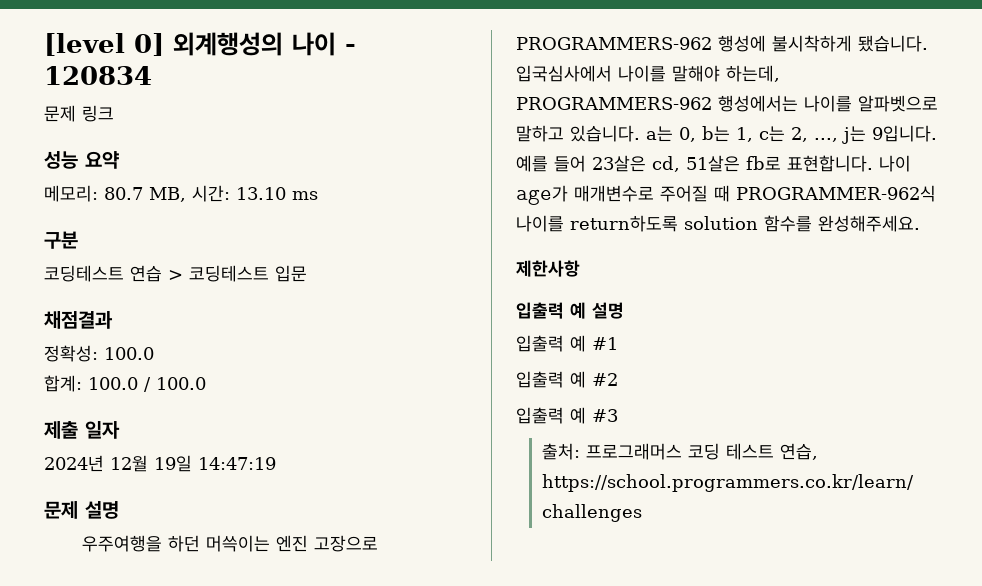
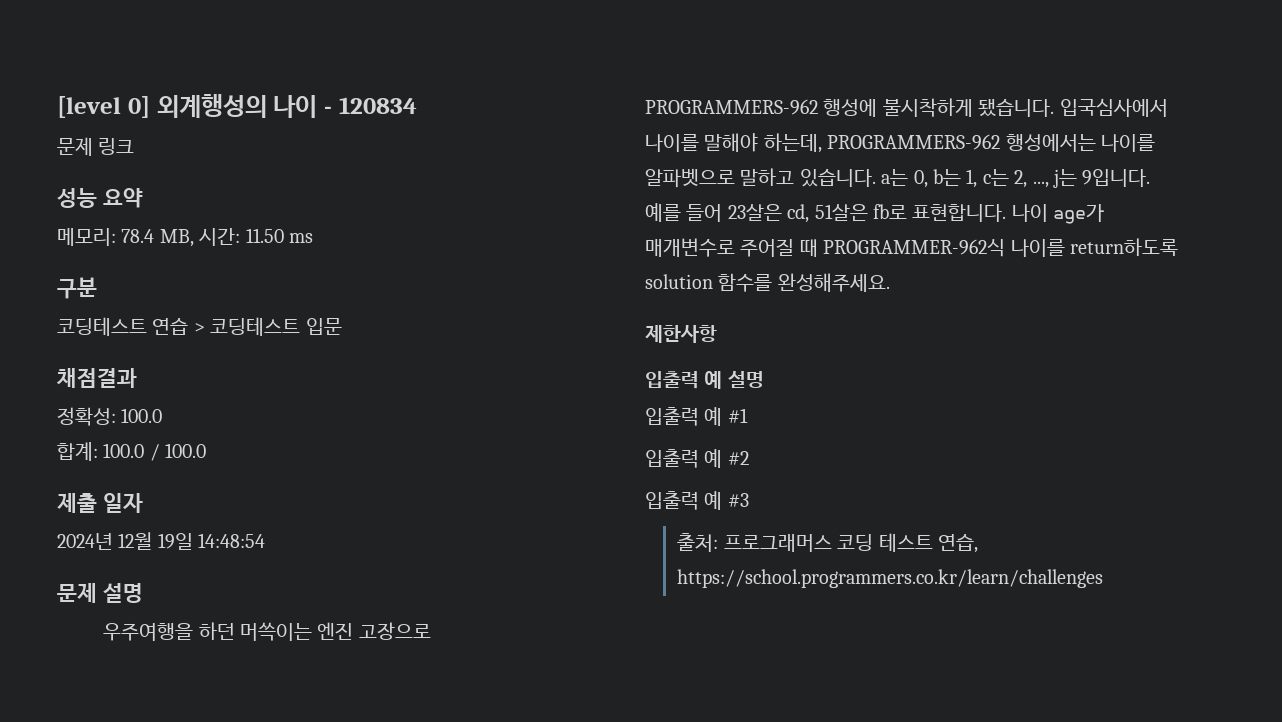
- 메모리: 80.7 MB, 시간: 13.10 ms
+ 메모리: 78.4 MB, 시간: 11.50 ms
- 2024년 12월 19일 14:47:19
+ 2024년 12월 19일 14:48:54

